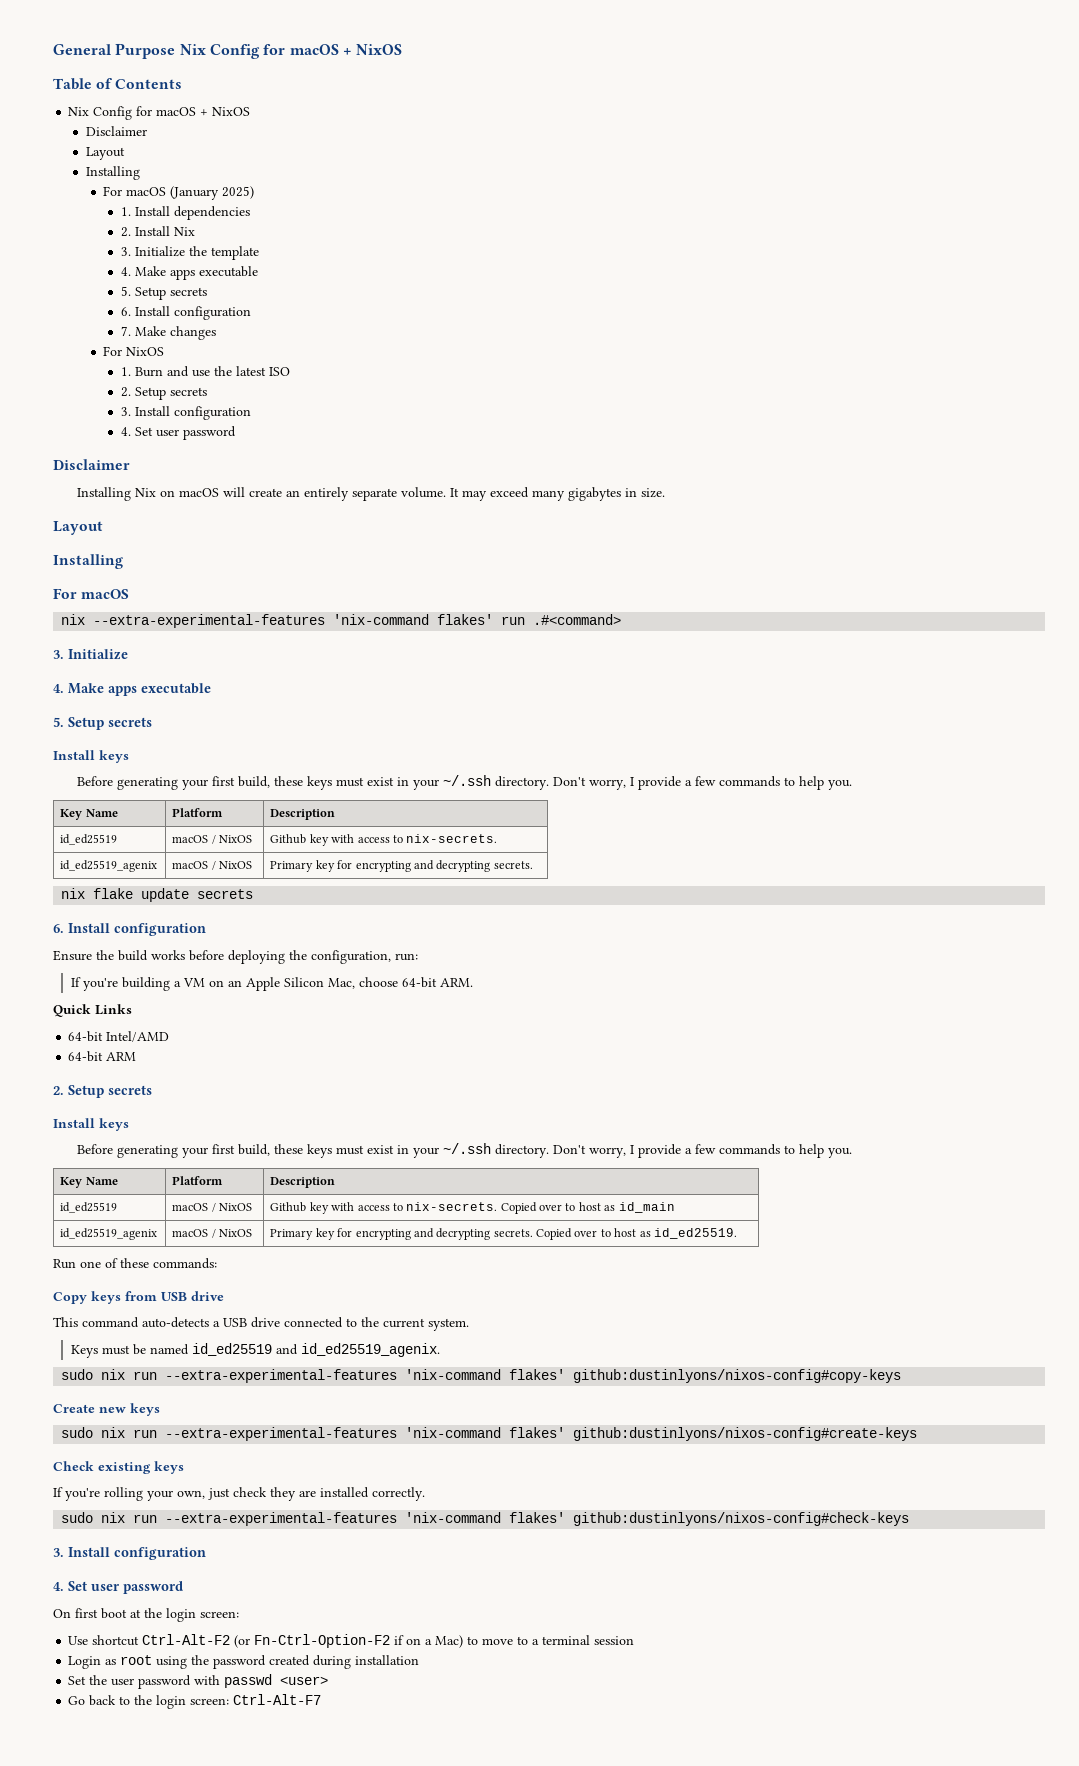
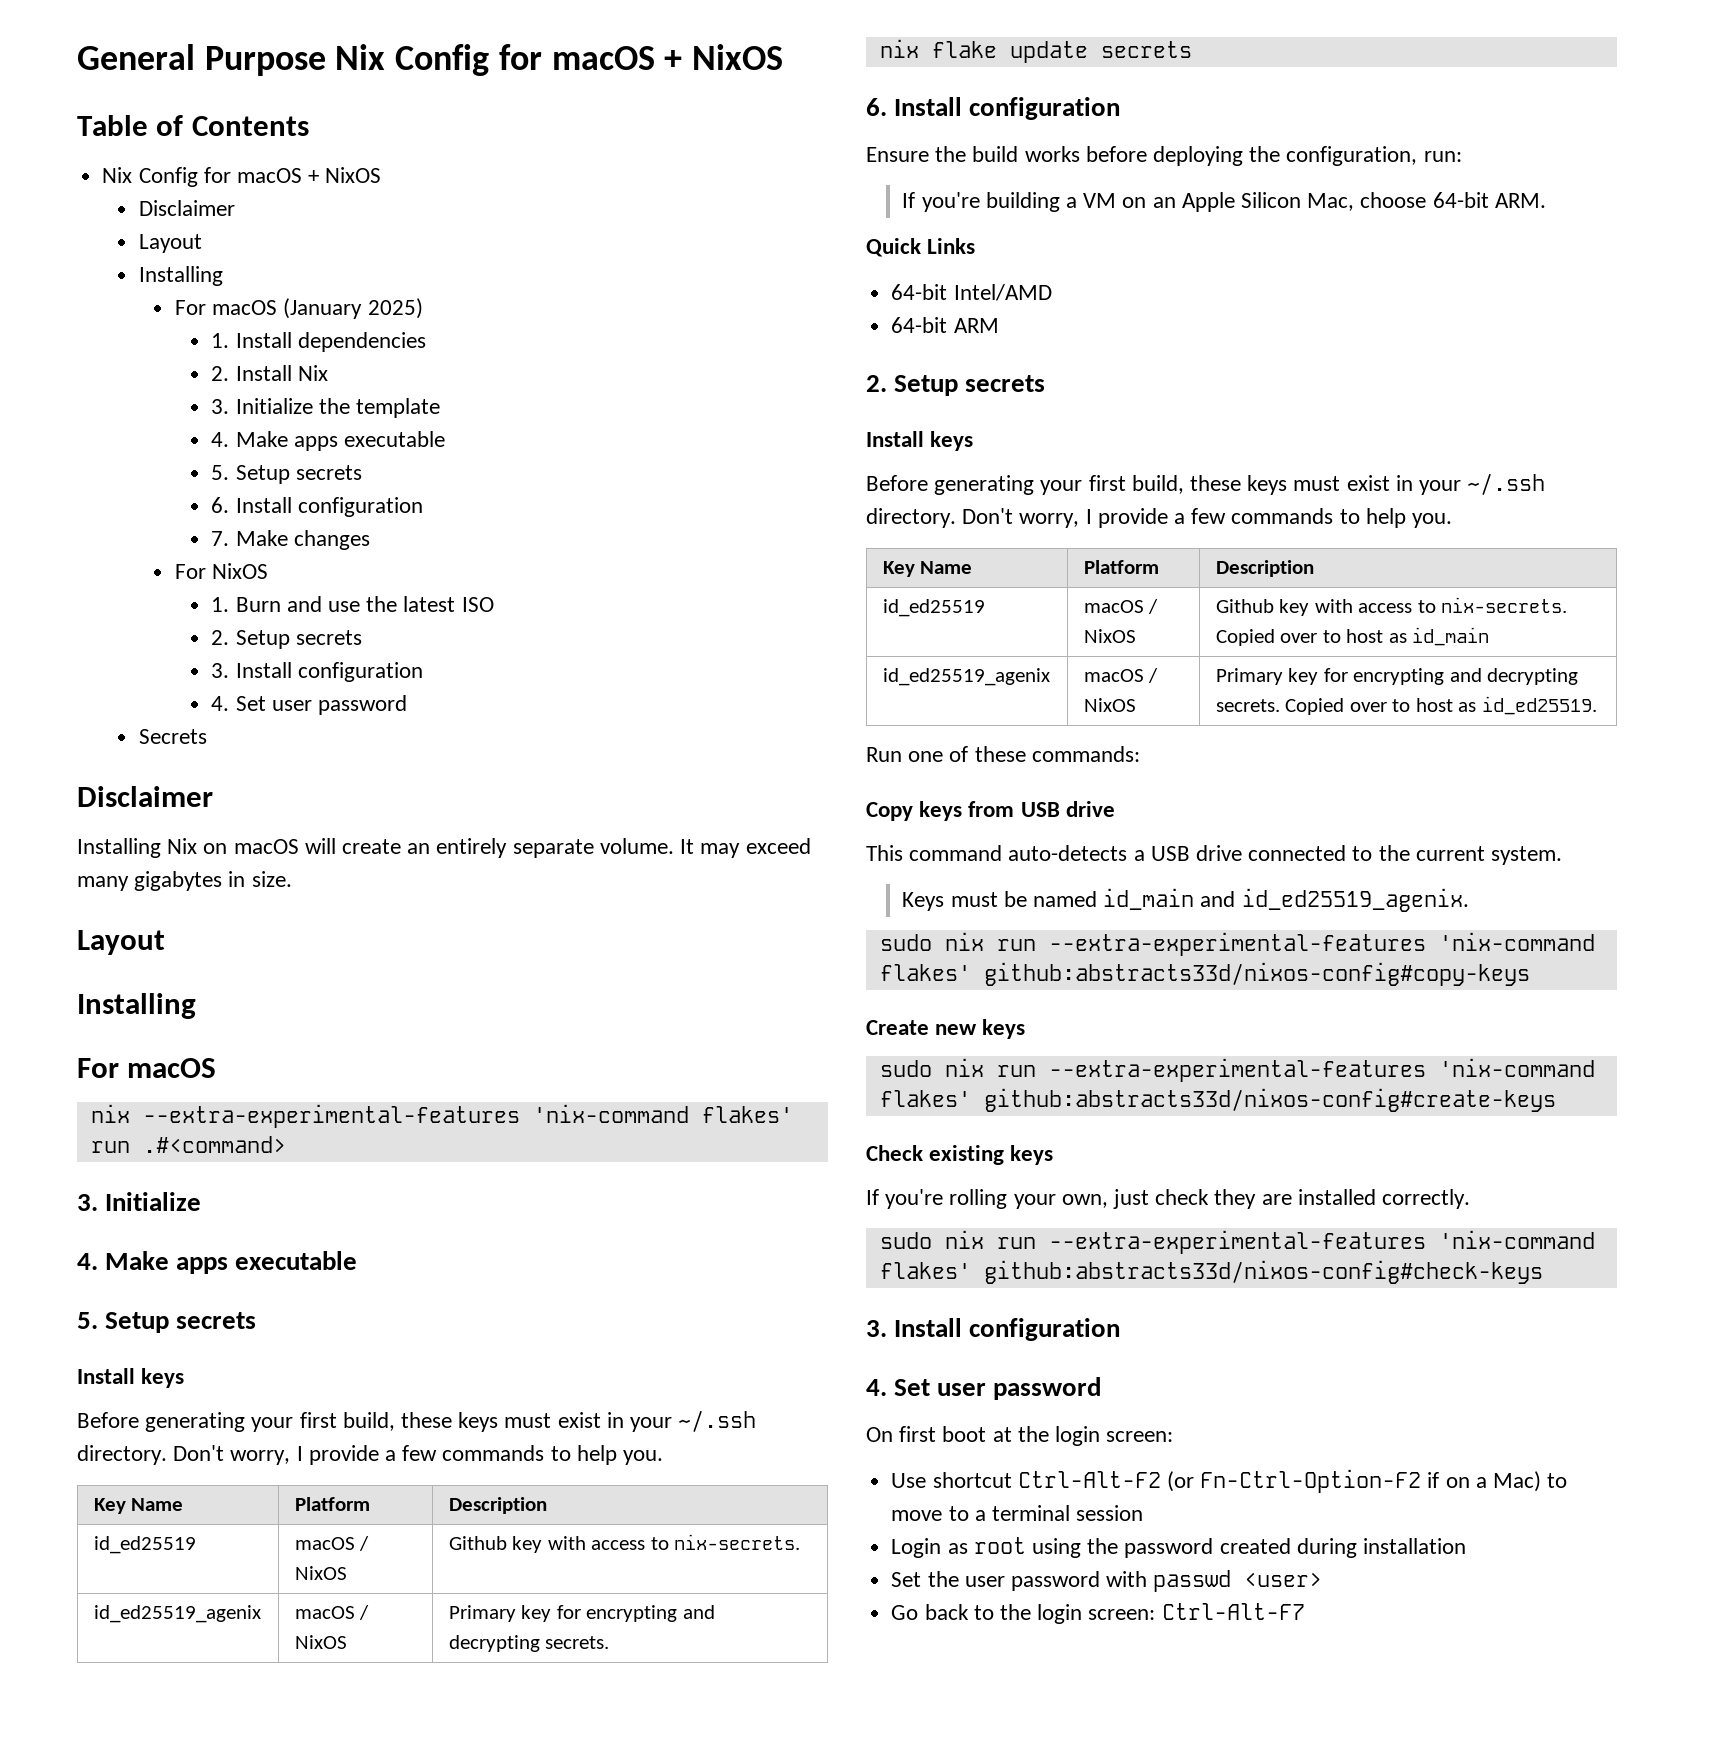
+ Secrets
- Keys must be named id_ed25519 and id_ed25519_agenix.
+ Keys must be named id_main and id_ed25519_agenix.
- sudo nix run --extra-experimental-features 'nix-command flakes' github:dustinlyons/nixos-config#copy-keys
+ sudo nix run --extra-experimental-features 'nix-command flakes' github:abstracts33d/nixos-config#copy-keys
- sudo nix run --extra-experimental-features 'nix-command flakes' github:dustinlyons/nixos-config#create-keys
+ sudo nix run --extra-experimental-features 'nix-command flakes' github:abstracts33d/nixos-config#create-keys
- sudo nix run --extra-experimental-features 'nix-command flakes' github:dustinlyons/nixos-config#check-keys
+ sudo nix run --extra-experimental-features 'nix-command flakes' github:abstracts33d/nixos-config#check-keys

